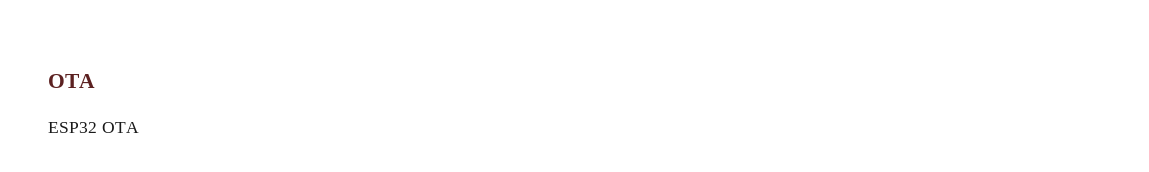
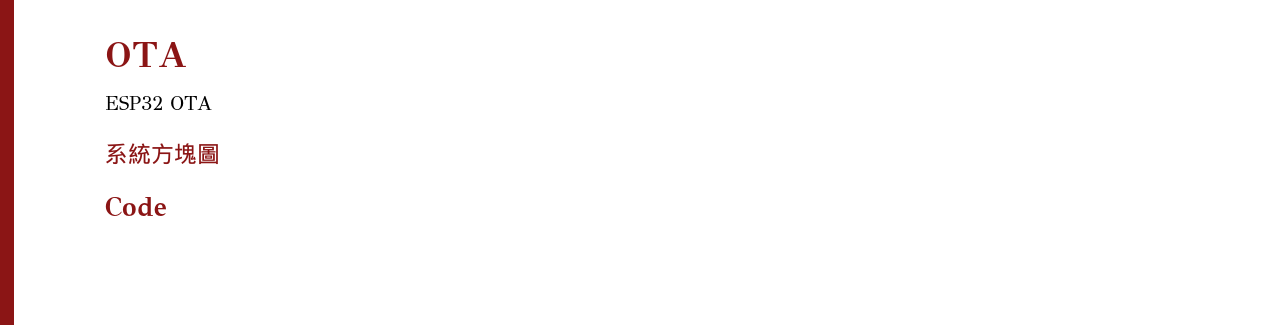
+ 系統方塊圖
+ Code

